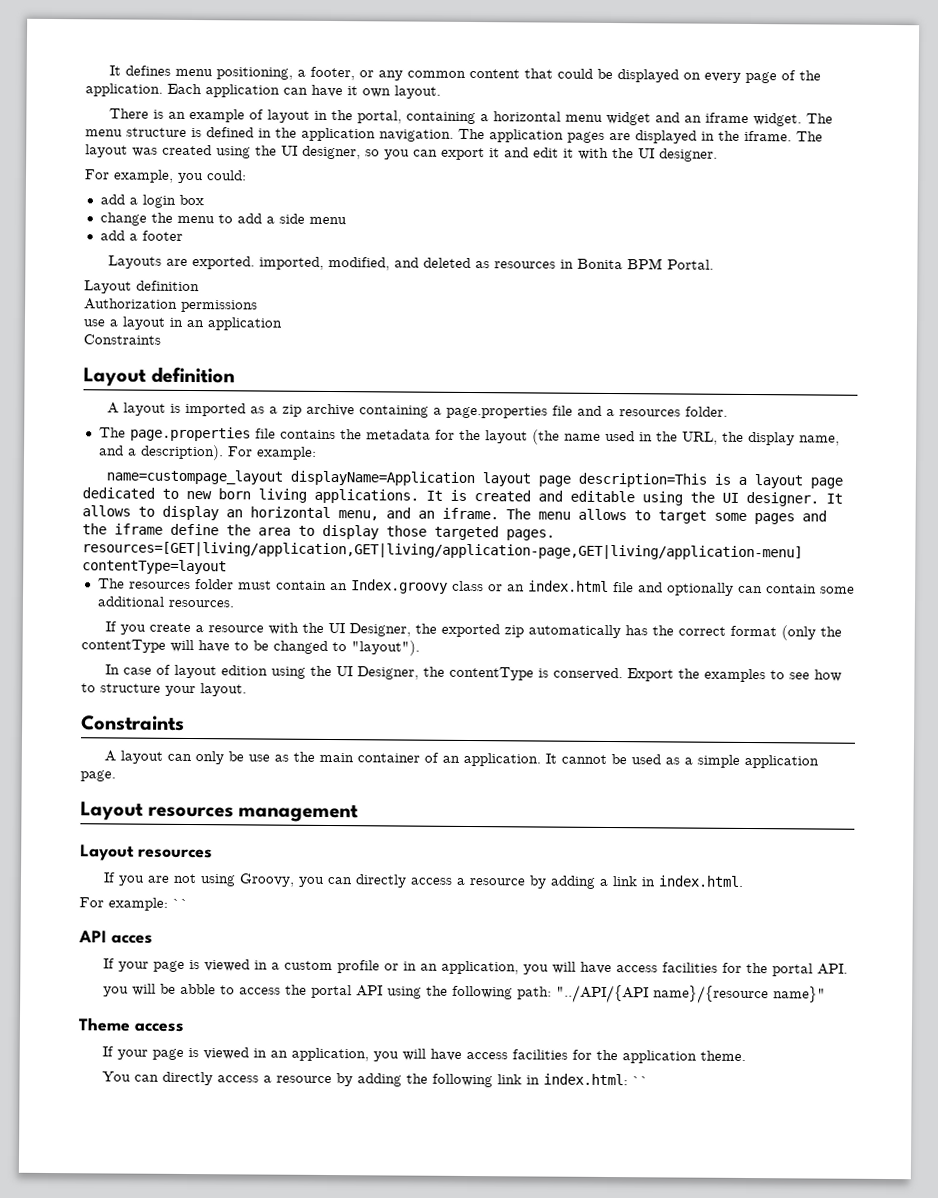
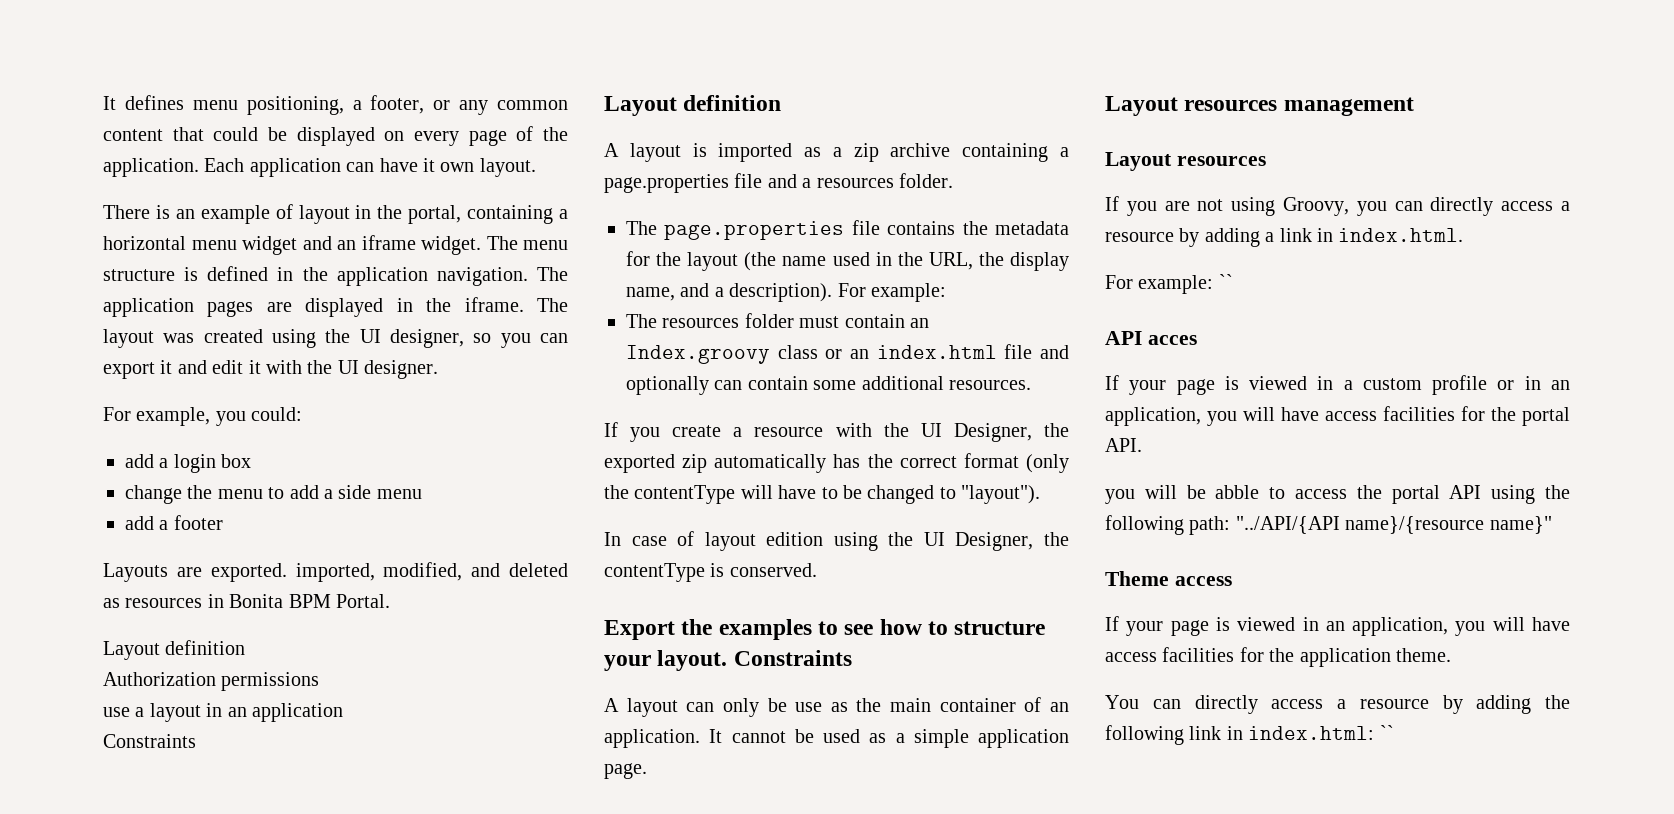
- name=custompage_layout displayName=Application layout page description=This is a layout page dedicated to new born living applications. It is created and editable using the UI designer. It allows to display an horizontal menu, and an iframe. The menu allows to target some pages and the iframe define the area to display those targeted pages. resources=[GET|living/application,GET|living/application-page,GET|living/application-menu] contentType=layout
- In case of layout edition using the UI Designer, the contentType is conserved. Export the examples to see how to structure your layout.
- Constraints
+ In case of layout edition using the UI Designer, the contentType is conserved.
+ Export the examples to see how to structure your layout. Constraints

